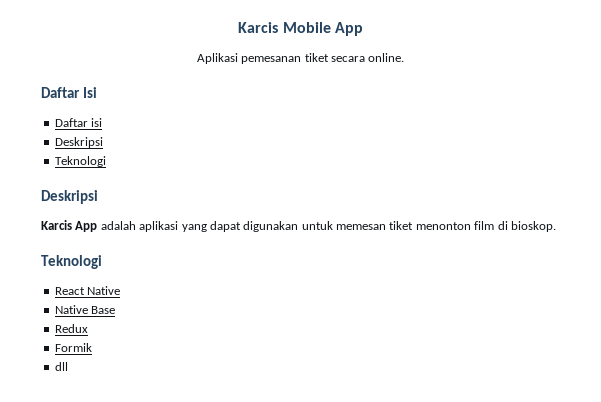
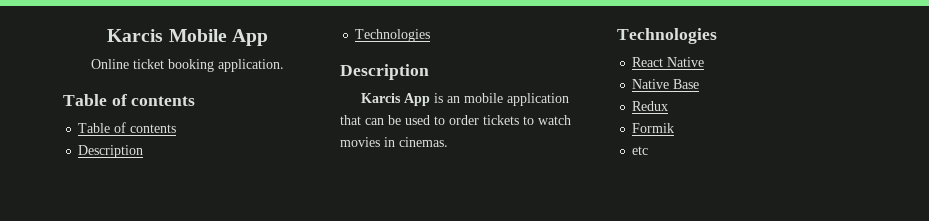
- Aplikasi pemesanan tiket secara online.
- Daftar Isi
- Daftar isi
- Deskripsi
- Teknologi
- Deskripsi
- Karcis App adalah aplikasi yang dapat digunakan untuk memesan tiket menonton film di bioskop.
- Teknologi
+ Online ticket booking application.
+ Table of contents
+ Table of contents
+ Description
+ Technologies
+ Description
+ Karcis App is an mobile application that can be used to order tickets to watch movies in cinemas.
+ Technologies
- dll
+ etc

